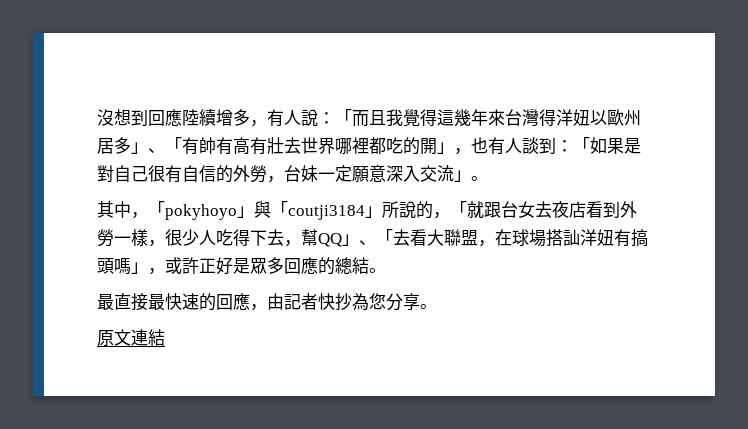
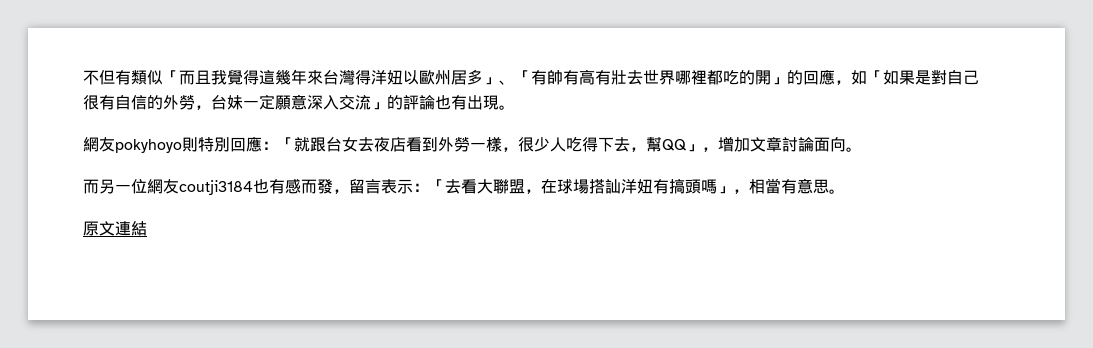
- 沒想到回應陸續增多，有人說：「而且我覺得這幾年來台灣得洋妞以歐州居多」、「有帥有高有壯去世界哪裡都吃的開」，也有人談到：「如果是對自己很有自信的外勞，台妹一定願意深入交流」。
- 其中，「pokyhoyo」與「coutji3184」所說的，「就跟台女去夜店看到外勞一樣，很少人吃得下去，幫QQ」、「去看大聯盟，在球場搭訕洋妞有搞頭嗎」，或許正好是眾多回應的總結。
- 最直接最快速的回應，由記者快抄為您分享。
+ 不但有類似「而且我覺得這幾年來台灣得洋妞以歐州居多」、「有帥有高有壯去世界哪裡都吃的開」的回應，如「如果是對自己很有自信的外勞，台妹一定願意深入交流」的評論也有出現。
+ 網友pokyhoyo則特別回應：「就跟台女去夜店看到外勞一樣，很少人吃得下去，幫QQ」，增加文章討論面向。
+ 而另一位網友coutji3184也有感而發，留言表示：「去看大聯盟，在球場搭訕洋妞有搞頭嗎」，相當有意思。

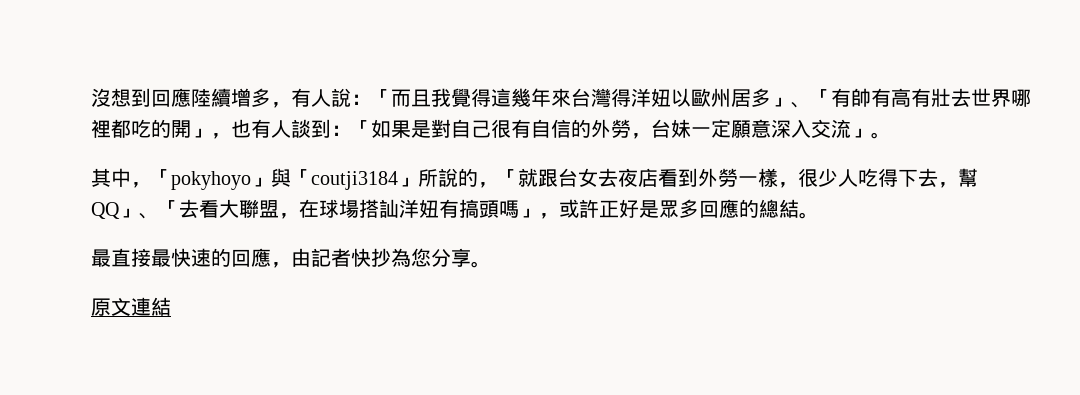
- 不但有類似「而且我覺得這幾年來台灣得洋妞以歐州居多」、「有帥有高有壯去世界哪裡都吃的開」的回應，如「如果是對自己很有自信的外勞，台妹一定願意深入交流」的評論也有出現。
- 網友pokyhoyo則特別回應：「就跟台女去夜店看到外勞一樣，很少人吃得下去，幫QQ」，增加文章討論面向。
- 而另一位網友coutji3184也有感而發，留言表示：「去看大聯盟，在球場搭訕洋妞有搞頭嗎」，相當有意思。
+ 沒想到回應陸續增多，有人說：「而且我覺得這幾年來台灣得洋妞以歐州居多」、「有帥有高有壯去世界哪裡都吃的開」，也有人談到：「如果是對自己很有自信的外勞，台妹一定願意深入交流」。
+ 其中，「pokyhoyo」與「coutji3184」所說的，「就跟台女去夜店看到外勞一樣，很少人吃得下去，幫QQ」、「去看大聯盟，在球場搭訕洋妞有搞頭嗎」，或許正好是眾多回應的總結。
+ 最直接最快速的回應，由記者快抄為您分享。

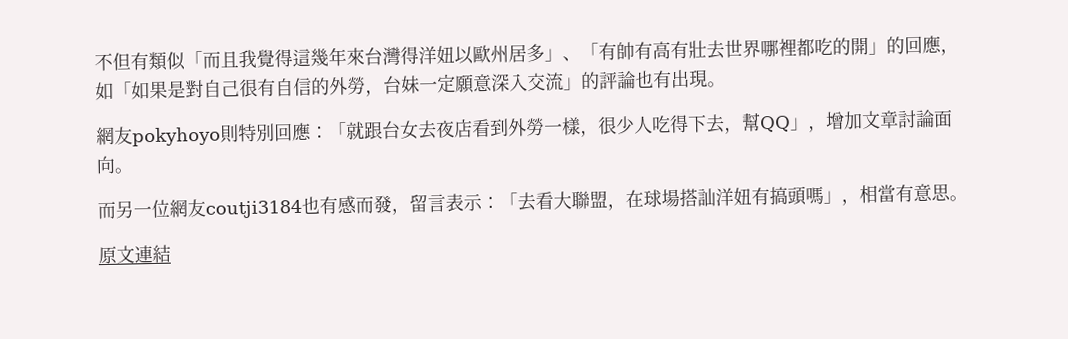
- 沒想到回應陸續增多，有人說：「而且我覺得這幾年來台灣得洋妞以歐州居多」、「有帥有高有壯去世界哪裡都吃的開」，也有人談到：「如果是對自己很有自信的外勞，台妹一定願意深入交流」。
- 其中，「pokyhoyo」與「coutji3184」所說的，「就跟台女去夜店看到外勞一樣，很少人吃得下去，幫QQ」、「去看大聯盟，在球場搭訕洋妞有搞頭嗎」，或許正好是眾多回應的總結。
- 最直接最快速的回應，由記者快抄為您分享。
+ 不但有類似「而且我覺得這幾年來台灣得洋妞以歐州居多」、「有帥有高有壯去世界哪裡都吃的開」的回應，如「如果是對自己很有自信的外勞，台妹一定願意深入交流」的評論也有出現。
+ 網友pokyhoyo則特別回應：「就跟台女去夜店看到外勞一樣，很少人吃得下去，幫QQ」，增加文章討論面向。
+ 而另一位網友coutji3184也有感而發，留言表示：「去看大聯盟，在球場搭訕洋妞有搞頭嗎」，相當有意思。

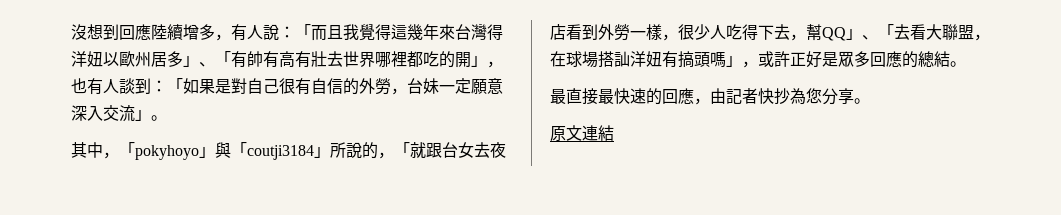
- 不但有類似「而且我覺得這幾年來台灣得洋妞以歐州居多」、「有帥有高有壯去世界哪裡都吃的開」的回應，如「如果是對自己很有自信的外勞，台妹一定願意深入交流」的評論也有出現。
- 網友pokyhoyo則特別回應：「就跟台女去夜店看到外勞一樣，很少人吃得下去，幫QQ」，增加文章討論面向。
- 而另一位網友coutji3184也有感而發，留言表示：「去看大聯盟，在球場搭訕洋妞有搞頭嗎」，相當有意思。
+ 沒想到回應陸續增多，有人說：「而且我覺得這幾年來台灣得洋妞以歐州居多」、「有帥有高有壯去世界哪裡都吃的開」，也有人談到：「如果是對自己很有自信的外勞，台妹一定願意深入交流」。
+ 其中，「pokyhoyo」與「coutji3184」所說的，「就跟台女去夜店看到外勞一樣，很少人吃得下去，幫QQ」、「去看大聯盟，在球場搭訕洋妞有搞頭嗎」，或許正好是眾多回應的總結。
+ 最直接最快速的回應，由記者快抄為您分享。

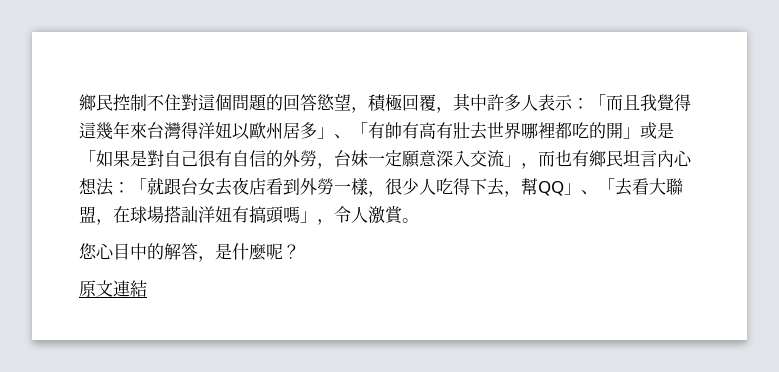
- 沒想到回應陸續增多，有人說：「而且我覺得這幾年來台灣得洋妞以歐州居多」、「有帥有高有壯去世界哪裡都吃的開」，也有人談到：「如果是對自己很有自信的外勞，台妹一定願意深入交流」。
- 其中，「pokyhoyo」與「coutji3184」所說的，「就跟台女去夜店看到外勞一樣，很少人吃得下去，幫QQ」、「去看大聯盟，在球場搭訕洋妞有搞頭嗎」，或許正好是眾多回應的總結。
- 最直接最快速的回應，由記者快抄為您分享。
+ 鄉民控制不住對這個問題的回答慾望，積極回覆，其中許多人表示：「而且我覺得這幾年來台灣得洋妞以歐州居多」、「有帥有高有壯去世界哪裡都吃的開」或是「如果是對自己很有自信的外勞，台妹一定願意深入交流」，而也有鄉民坦言內心想法：「就跟台女去夜店看到外勞一樣，很少人吃得下去，幫QQ」、「去看大聯盟，在球場搭訕洋妞有搞頭嗎」，令人激賞。
+ 您心目中的解答，是什麼呢？

